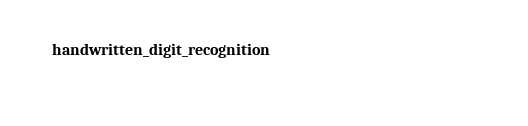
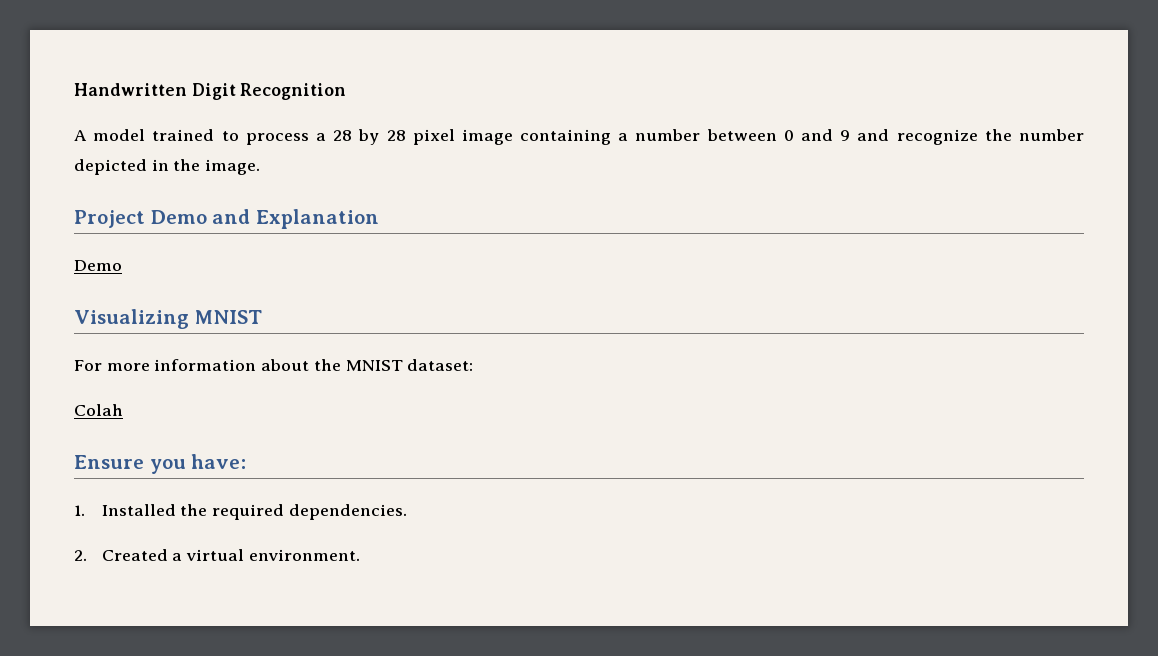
- handwritten_digit_recognition
+ Handwritten Digit Recognition
+ A model trained to process a 28 by 28 pixel image containing a number between 0 and 9 and recognize the number depicted in the image.
+ Project Demo and Explanation
+ Demo
+ Visualizing MNIST
+ For more information about the MNIST dataset:
+ Colah
+ Ensure you have:
+ 1. Installed the required dependencies.
+ 2. Created a virtual environment.

